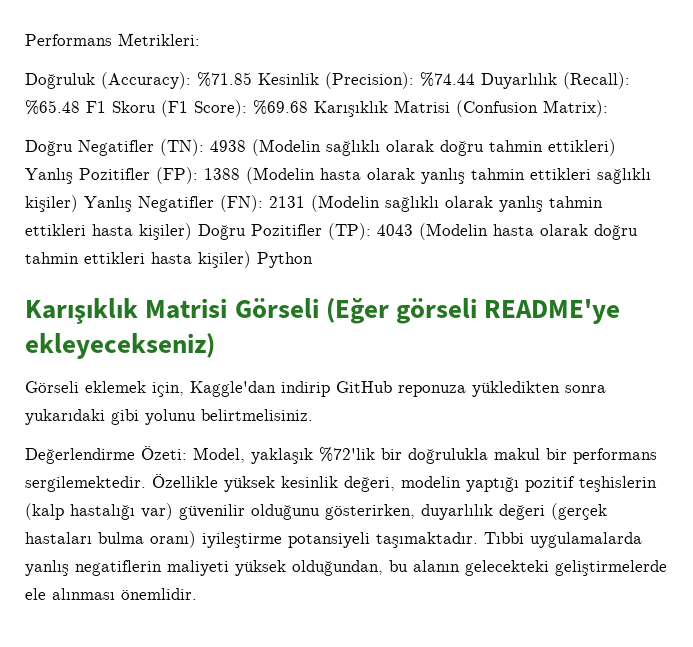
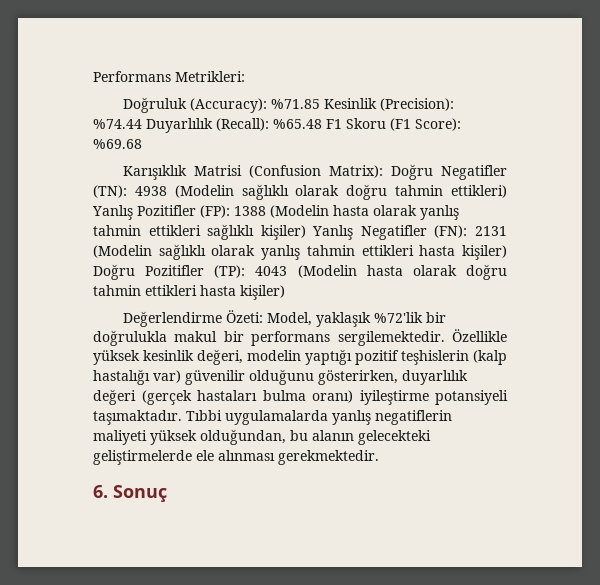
- %69.68 Karışıklık Matrisi (Confusion Matrix):
- Doğru Negatifler (TN):
+ %69.68
+ Karışıklık Matrisi (Confusion Matrix): Doğru Negatifler (TN):
- 4043 (Modelin hasta olarak doğru tahmin ettikleri hasta kişiler) Python
- Karışıklık Matrisi Görseli (Eğer görseli README'ye ekleyecekseniz)
- Görseli eklemek için, Kaggle'dan indirip GitHub reponuza yükledikten sonra yukarıdaki gibi yolunu belirtmelisiniz.
+ 4043 (Modelin hasta olarak doğru tahmin ettikleri hasta kişiler)
- Tıbbi uygulamalarda yanlış negatiflerin maliyeti yüksek olduğundan, bu alanın gelecekteki geliştirmelerde ele alınması önemlidir.
+ Tıbbi uygulamalarda yanlış negatiflerin maliyeti yüksek olduğundan, bu alanın gelecekteki geliştirmelerde ele alınması gerekmektedir.
+ 6. Sonuç

